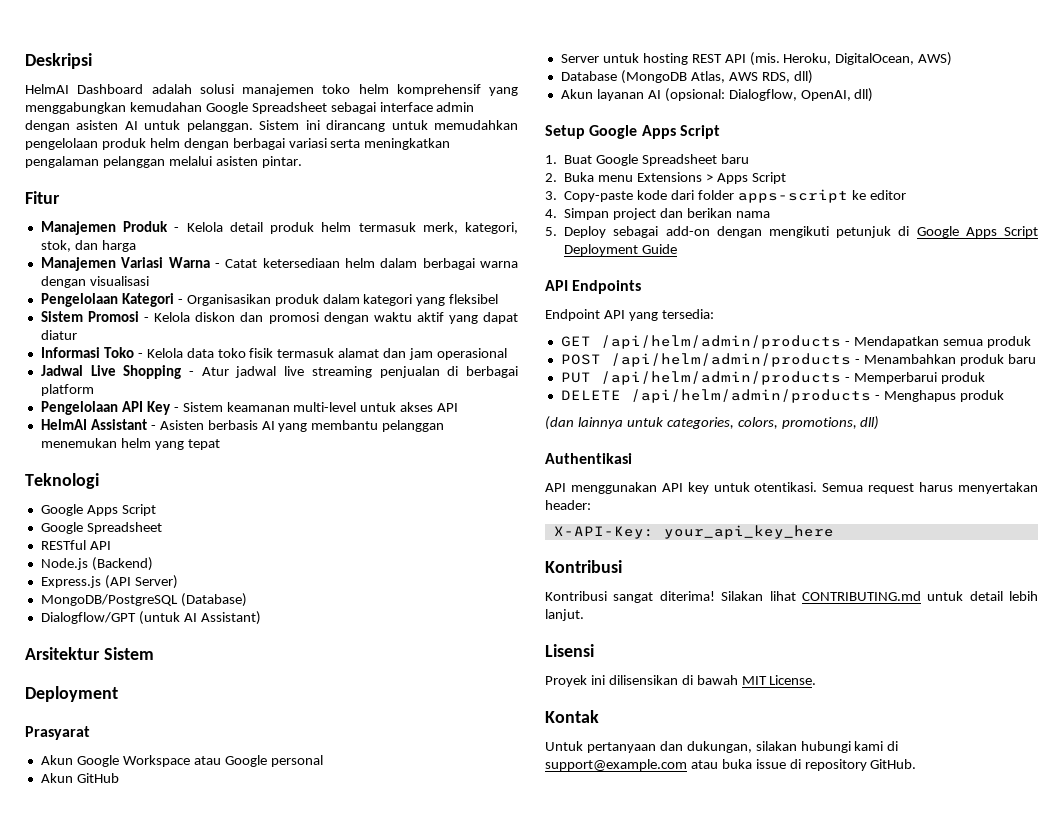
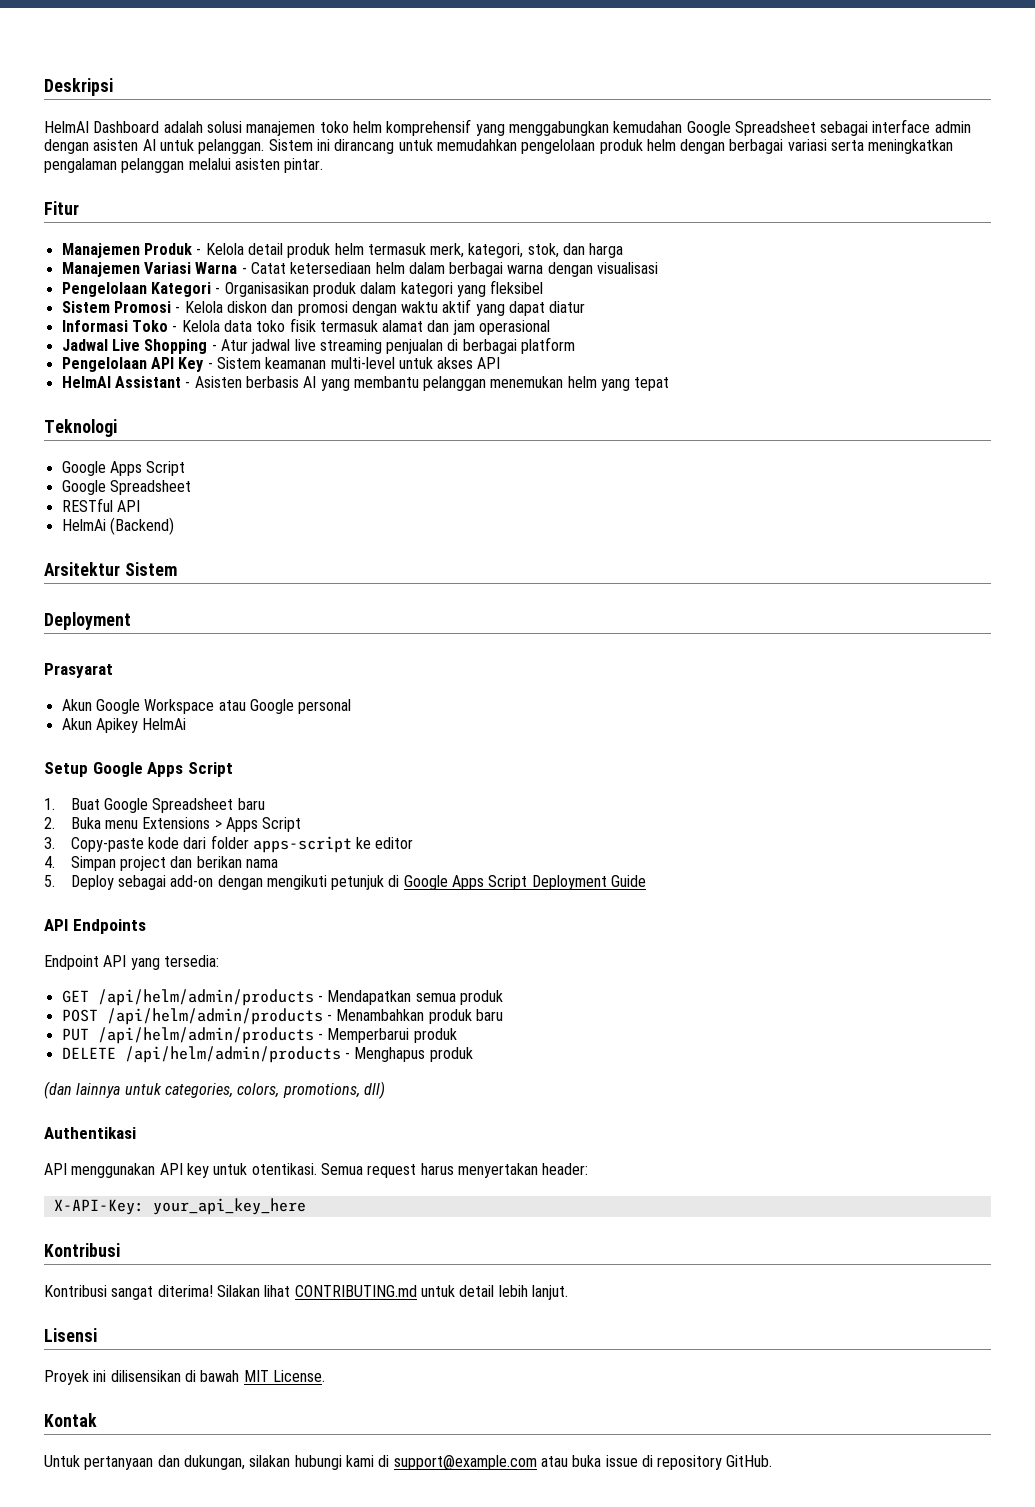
- Node.js (Backend)
+ HelmAi (Backend)
- Express.js (API Server)
- MongoDB/PostgreSQL (Database)
- Dialogflow/GPT (untuk AI Assistant)
- Akun GitHub
- Server untuk hosting REST API (mis. Heroku, DigitalOcean, AWS)
- Database (MongoDB Atlas, AWS RDS, dll)
- Akun layanan AI (opsional: Dialogflow, OpenAI, dll)
+ Akun Apikey HelmAi

